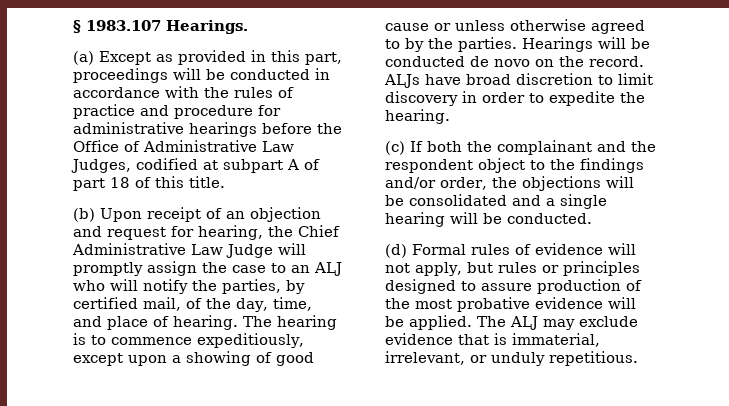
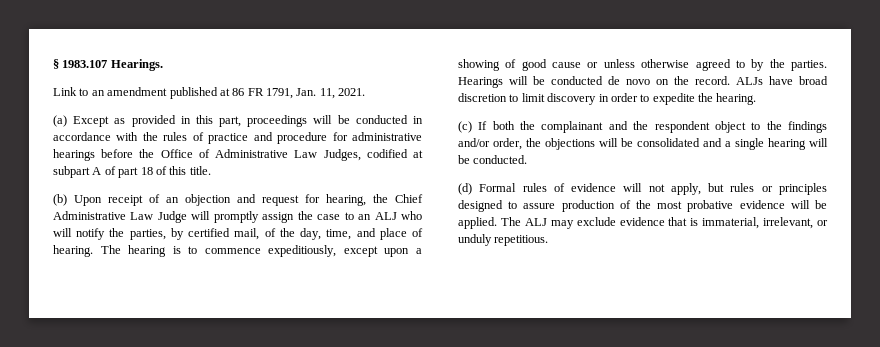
+ Link to an amendment published at 86 FR 1791, Jan. 11, 2021.

